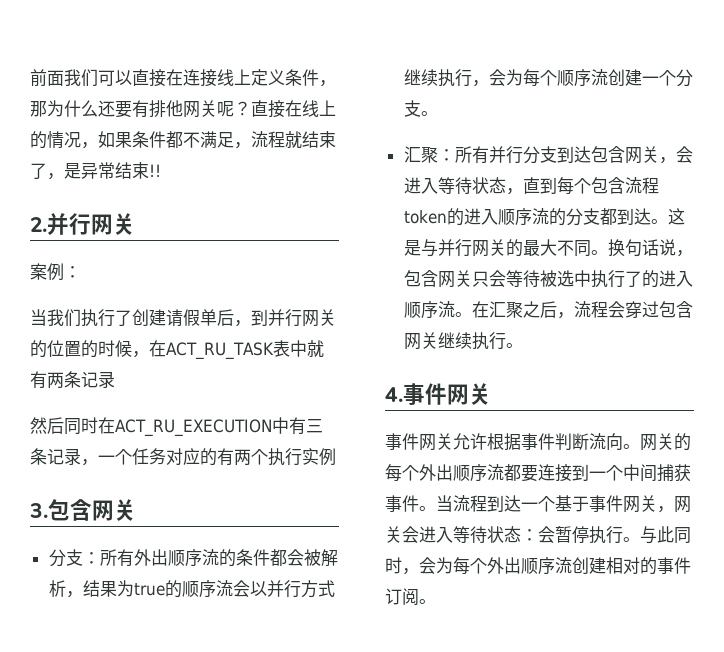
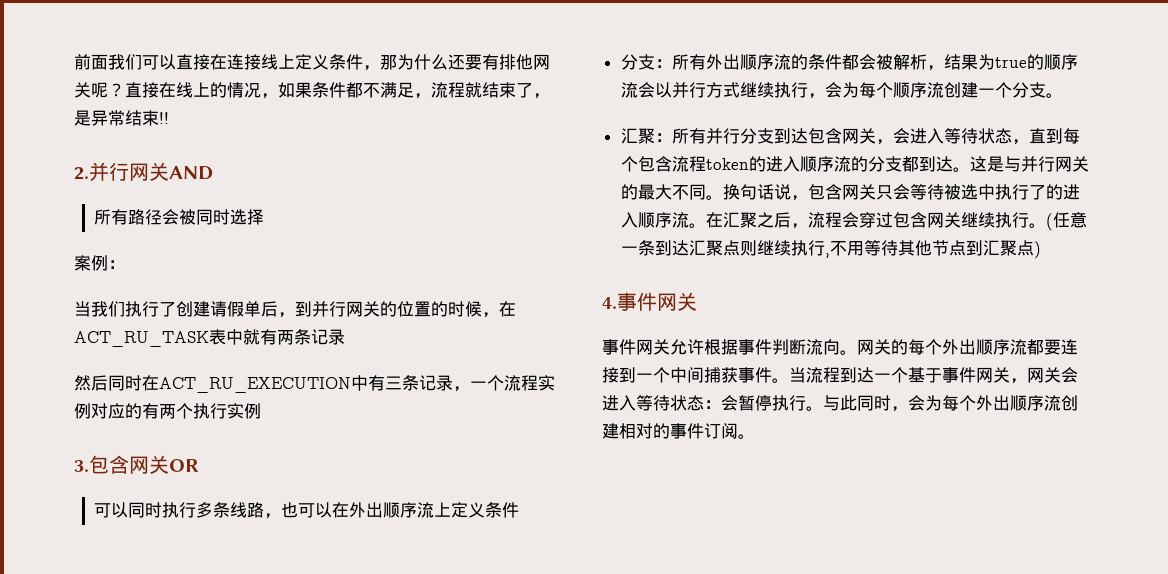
- 2.并行网关
+ 2.并行网关AND
+ 所有路径会被同时选择
- 然后同时在ACT_RU_EXECUTION中有三条记录，一个任务对应的有两个执行实例
+ 然后同时在ACT_RU_EXECUTION中有三条记录，一个流程实例对应的有两个执行实例
- 3.包含网关
+ 3.包含网关OR
+ 可以同时执行多条线路，也可以在外出顺序流上定义条件
+ (任意一条到达汇聚点则继续执行,不用等待其他节点到汇聚点)

